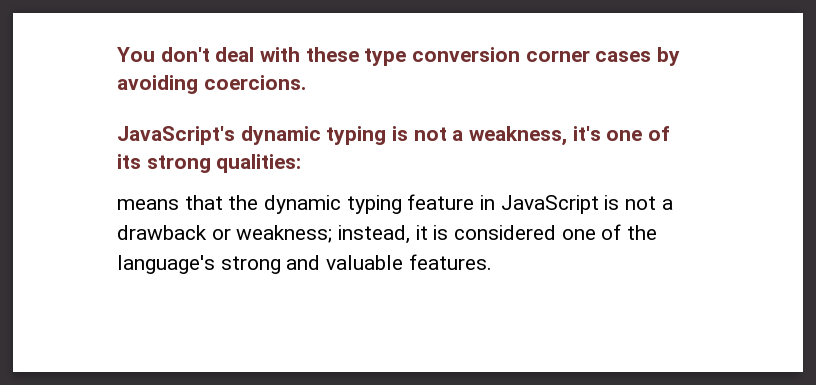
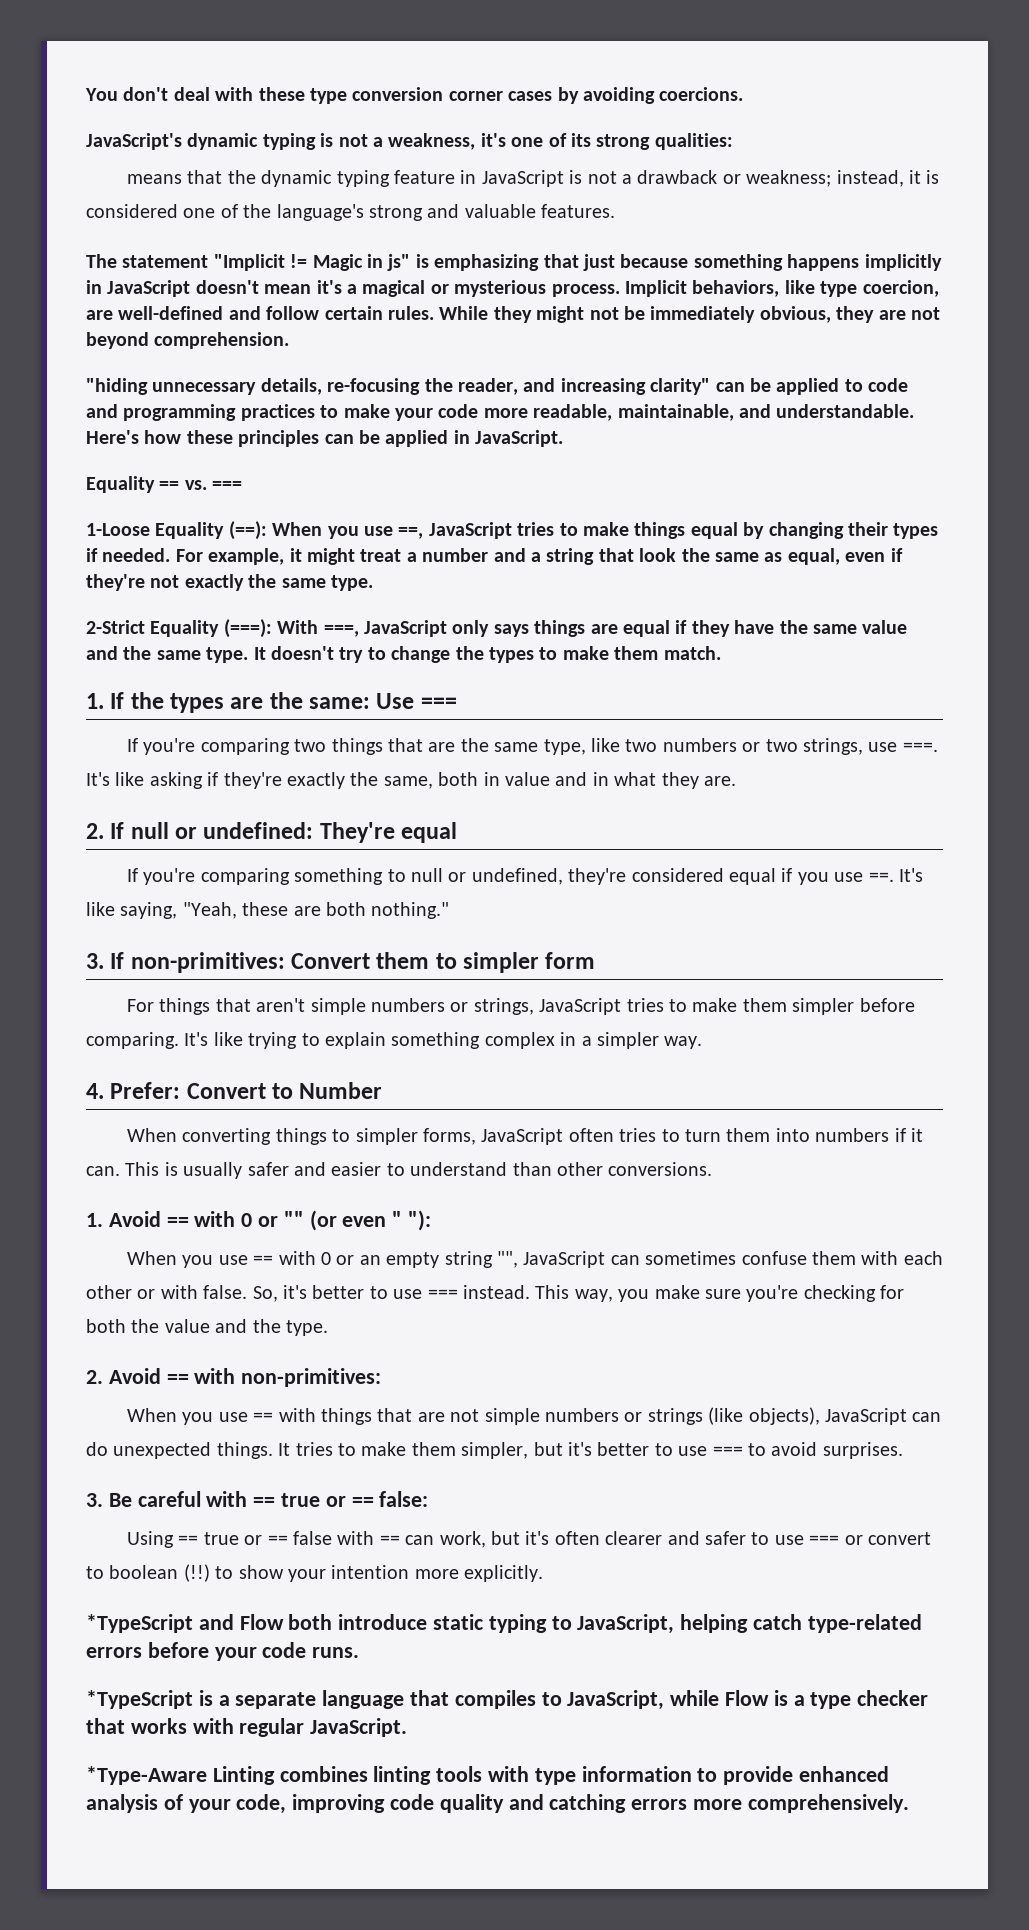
+ The statement "Implicit != Magic in js" is emphasizing that just because something happens implicitly in JavaScript doesn't mean it's a magical or mysterious process. Implicit behaviors, like type coercion, are well-defined and follow certain rules. While they might not be immediately obvious, they are not beyond comprehension.
+ "hiding unnecessary details, re-focusing the reader, and increasing clarity" can be applied to code and programming practices to make your code more readable, maintainable, and understandable. Here's how these principles can be applied in JavaScript.
+ Equality == vs. ===
+ 1-Loose Equality (==): When you use ==, JavaScript tries to make things equal by changing their types if needed. For example, it might treat a number and a string that look the same as equal, even if they're not exactly the same type.
+ 2-Strict Equality (===): With ===, JavaScript only says things are equal if they have the same value and the same type. It doesn't try to change the types to make them match.
+ 1. If the types are the same: Use ===
+ If you're comparing two things that are the same type, like two numbers or two strings, use ===. It's like asking if they're exactly the same, both in value and in what they are.
+ 2. If null or undefined: They're equal
+ If you're comparing something to null or undefined, they're considered equal if you use ==. It's like saying, "Yeah, these are both nothing."
+ 3. If non-primitives: Convert them to simpler form
+ For things that aren't simple numbers or strings, JavaScript tries to make them simpler before comparing. It's like trying to explain something complex in a simpler way.
+ 4. Prefer: Convert to Number
+ When converting things to simpler forms, JavaScript often tries to turn them into numbers if it can. This is usually safer and easier to understand than other conversions.
+ 1. Avoid == with 0 or "" (or even " "):
+ When you use == with 0 or an empty string "", JavaScript can sometimes confuse them with each other or with false. So, it's better to use === instead. This way, you make sure you're checking for both the value and the type.
+ 2. Avoid == with non-primitives:
+ When you use == with things that are not simple numbers or strings (like objects), JavaScript can do unexpected things. It tries to make them simpler, but it's better to use === to avoid surprises.
+ 3. Be careful with == true or == false:
+ Using == true or == false with == can work, but it's often clearer and safer to use === or convert to boolean (!!) to show your intention more explicitly.
+ *TypeScript and Flow both introduce static typing to JavaScript, helping catch type-related errors before your code runs.
+ *TypeScript is a separate language that compiles to JavaScript, while Flow is a type checker that works with regular JavaScript.
+ *Type-Aware Linting combines linting tools with type information to provide enhanced analysis of your code, improving code quality and catching errors more comprehensively.

